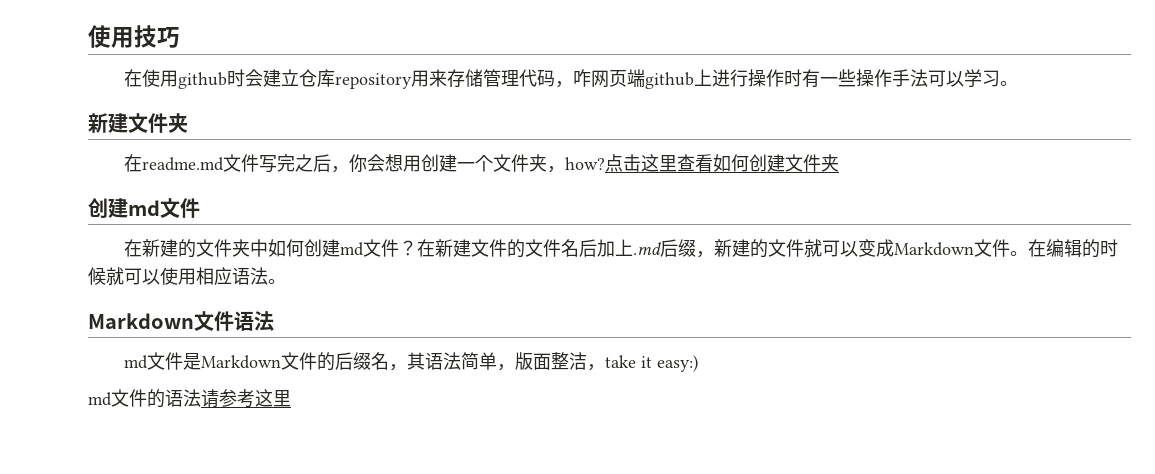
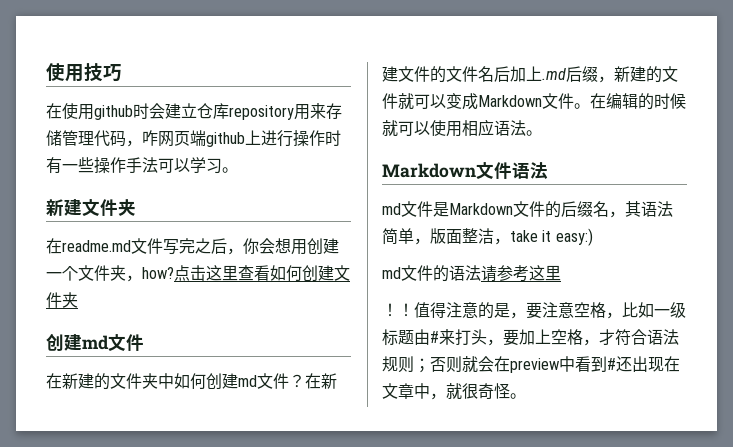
+ ！！值得注意的是，要注意空格，比如一级标题由#来打头，要加上空格，才符合语法规则；否则就会在preview中看到#还出现在文章中，就很奇怪。

